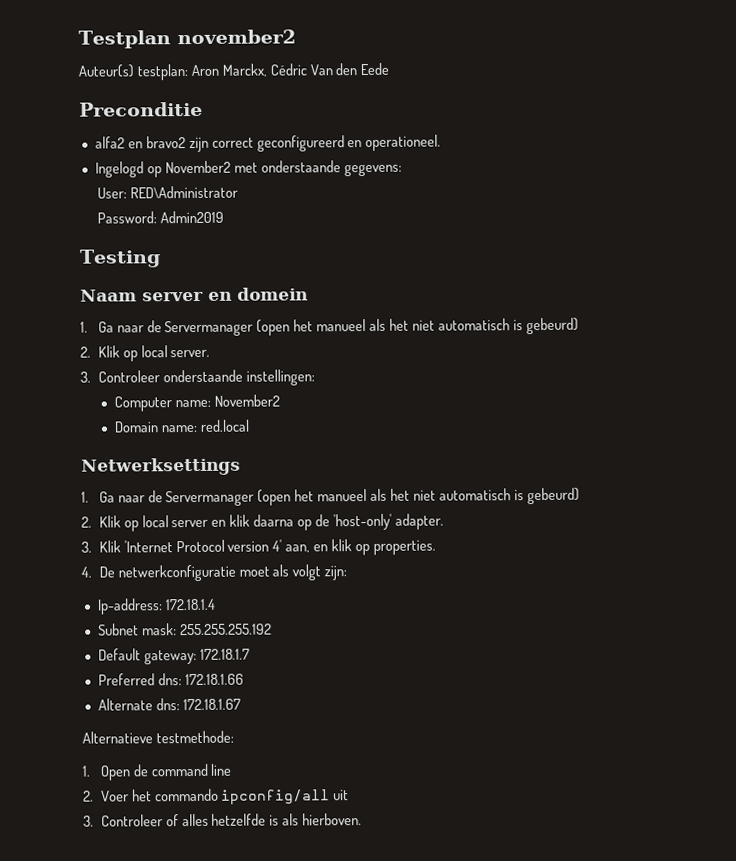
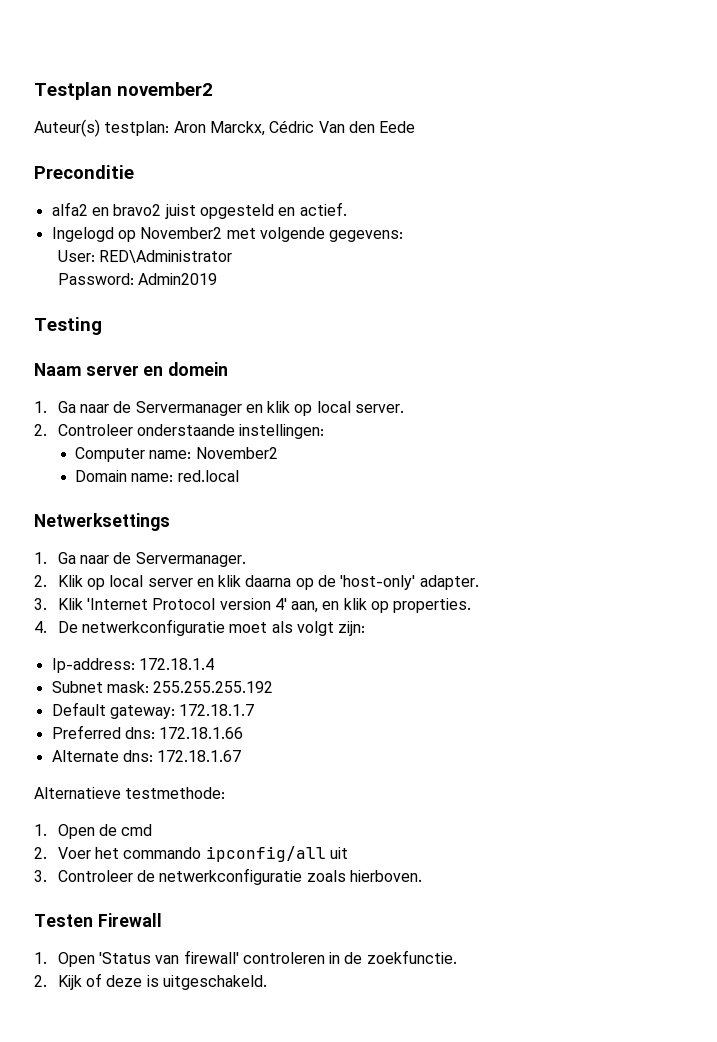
- alfa2 en bravo2 zijn correct geconfigureerd en operationeel.
+ alfa2 en bravo2 juist opgesteld en actief.
- Ingelogd op November2 met onderstaande gegevens:
+ Ingelogd op November2 met volgende gegevens:
  Naam server en domein
- 1. Ga naar de Servermanager (open het manueel als het niet automatisch is gebeurd)
- 2. Klik op local server.
+ 1. Ga naar de Servermanager en klik op local server.
- 3. Controleer onderstaande instellingen:
+ 2. Controleer onderstaande instellingen:
  Netwerksettings
- 1. Ga naar de Servermanager (open het manueel als het niet automatisch is gebeurd)
+ 1. Ga naar de Servermanager.
- 1. Open de command line
+ 1. Open de cmd
- 3. Controleer of alles hetzelfde is als hierboven.
+ 3. Controleer de netwerkconfiguratie zoals hierboven.
+ Testen Firewall
+ 1. Open 'Status van firewall' controleren in de zoekfunctie.
+ 2. Kijk of deze is uitgeschakeld.

